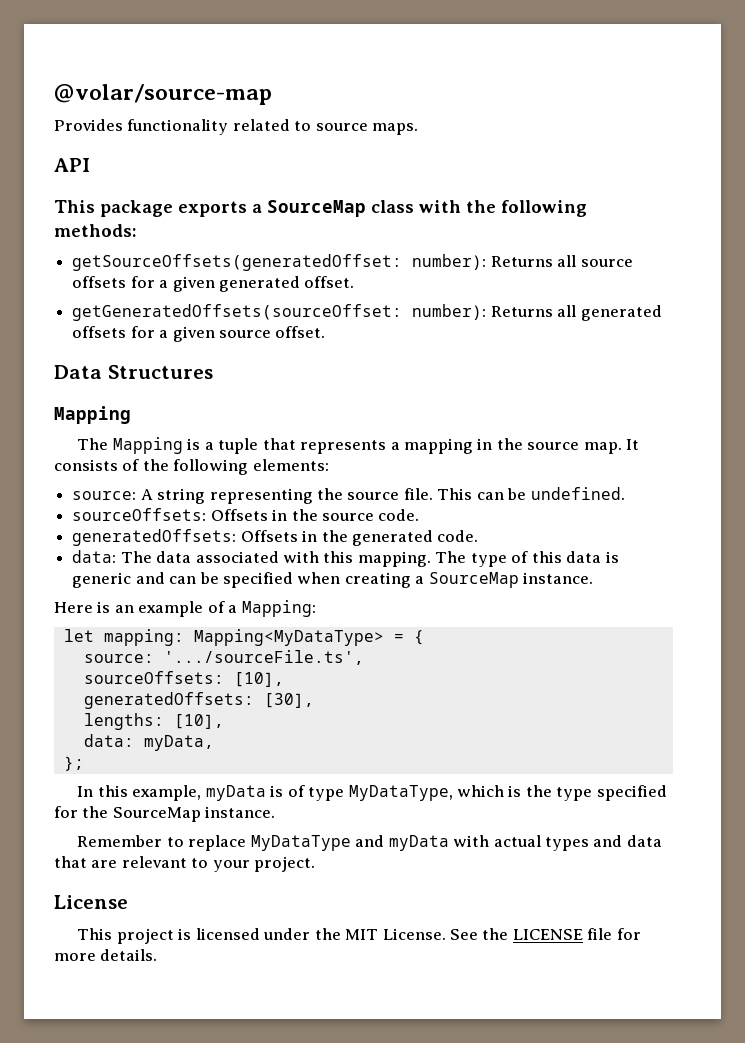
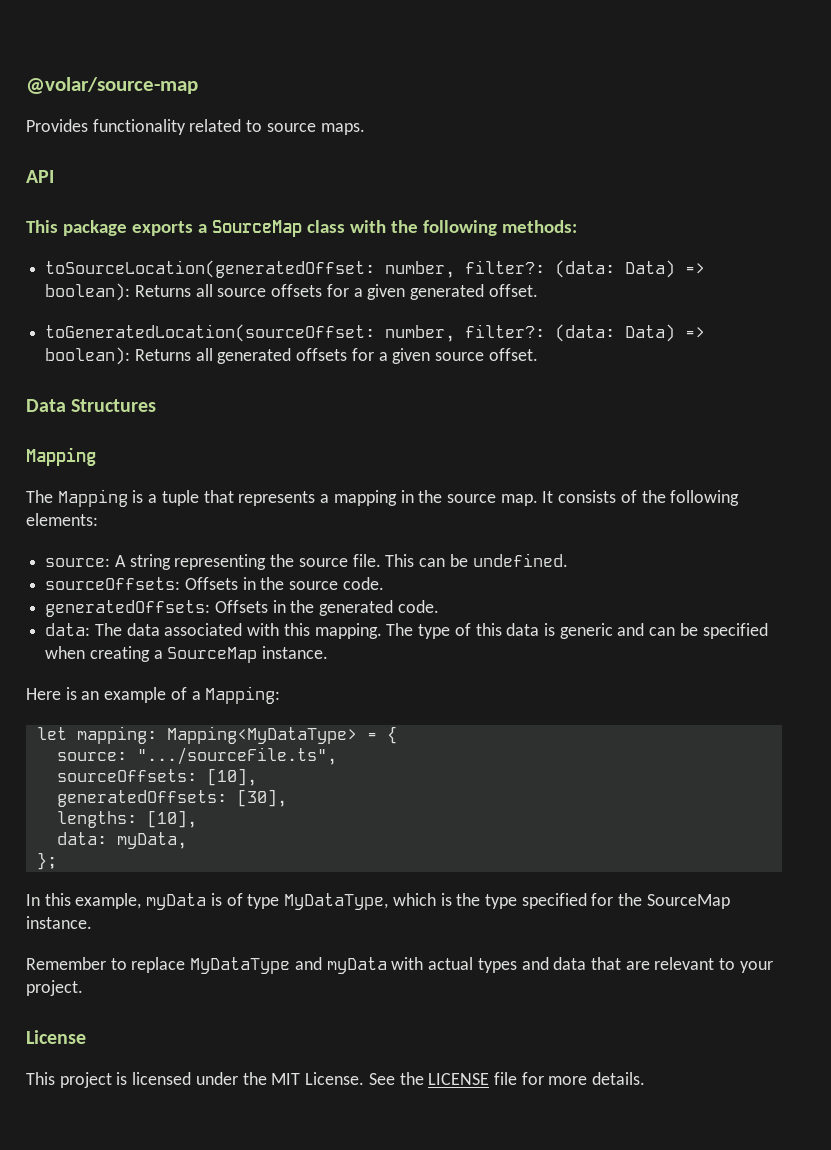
- getSourceOffsets(generatedOffset: number): Returns all source offsets for a given generated offset.
+ toSourceLocation(generatedOffset: number, filter?: (data: Data) => boolean): Returns all source offsets for a given generated offset.
- getGeneratedOffsets(sourceOffset: number): Returns all generated offsets for a given source offset.
+ toGeneratedLocation(sourceOffset: number, filter?: (data: Data) => boolean): Returns all generated offsets for a given source offset.
- source: '.../sourceFile.ts',
+ source: ".../sourceFile.ts",

